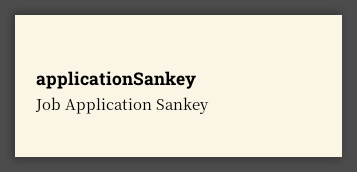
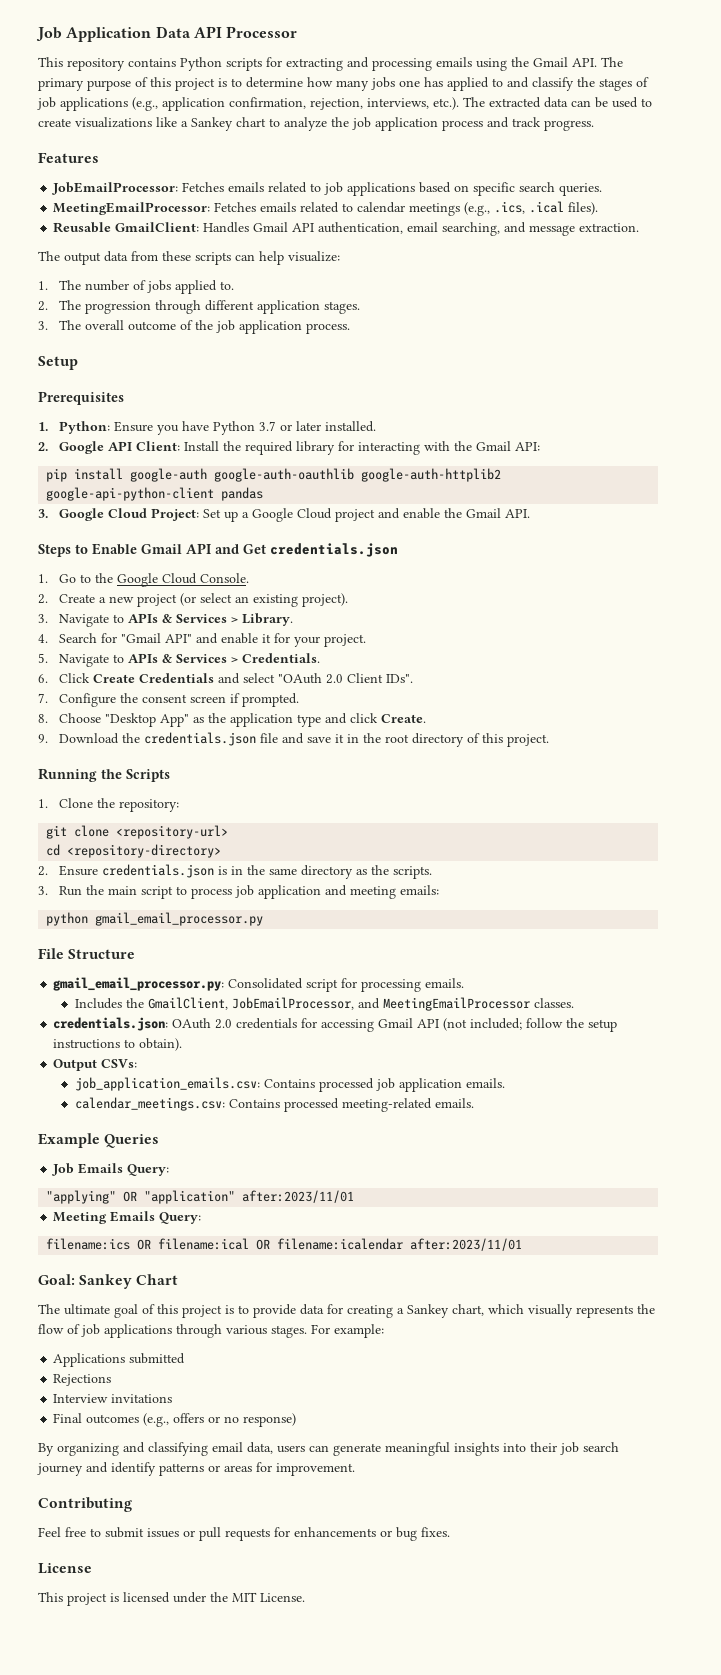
- applicationSankey
- Job Application Sankey
+ Job Application Data API Processor
+ This repository contains Python scripts for extracting and processing emails using the Gmail API. The primary purpose of this project is to determine how many jobs one has applied to and classify the stages of job applications (e.g., application confirmation, rejection, interviews, etc.). The extracted data can be used to create visualizations like a Sankey chart to analyze the job application process and track progress.
+ Features
+ JobEmailProcessor: Fetches emails related to job applications based on specific search queries.
+ MeetingEmailProcessor: Fetches emails related to calendar meetings (e.g., .ics, .ical files).
+ Reusable GmailClient: Handles Gmail API authentication, email searching, and message extraction.
+ The output data from these scripts can help visualize:
+ 1. The number of jobs applied to.
+ 2. The progression through different application stages.
+ 3. The overall outcome of the job application process.
+ Setup
+ Prerequisites
+ 1. Python: Ensure you have Python 3.7 or later installed.
+ 2. Google API Client: Install the required library for interacting with the Gmail API:
+ pip install google-auth google-auth-oauthlib google-auth-httplib2 google-api-python-client pandas
+ 3. Google Cloud Project: Set up a Google Cloud project and enable the Gmail API.
+ Steps to Enable Gmail API and Get credentials.json
+ 1. Go to the Google Cloud Console.
+ 2. Create a new project (or select an existing project).
+ 3. Navigate to APIs & Services > Library.
+ 4. Search for "Gmail API" and enable it for your project.
+ 5. Navigate to APIs & Services > Credentials.
+ 6. Click Create Credentials and select "OAuth 2.0 Client IDs".
+ 7. Configure the consent screen if prompted.
+ 8. Choose "Desktop App" as the application type and click Create.
+ 9. Download the credentials.json file and save it in the root directory of this project.
+ Running the Scripts
+ 1. Clone the repository:
+ git clone <repository-url>
+ cd <repository-directory>
+ 2. Ensure credentials.json is in the same directory as the scripts.
+ 3. Run the main script to process job application and meeting emails:
+ python gmail_email_processor.py
+ File Structure
+ gmail_email_processor.py: Consolidated script for processing emails.
+ Includes the GmailClient, JobEmailProcessor, and MeetingEmailProcessor classes.
+ credentials.json: OAuth 2.0 credentials for accessing Gmail API (not included; follow the setup instructions to obtain).
+ Output CSVs:
+ job_application_emails.csv: Contains processed job application emails.
+ calendar_meetings.csv: Contains processed meeting-related emails.
+ Example Queries
+ Job Emails Query:
+ "applying" OR "application" after:2023/11/01
+ Meeting Emails Query:
+ filename:ics OR filename:ical OR filename:icalendar after:2023/11/01
+ Goal: Sankey Chart
+ The ultimate goal of this project is to provide data for creating a Sankey chart, which visually represents the flow of job applications through various stages. For example:
+ Applications submitted
+ Rejections
+ Interview invitations
+ Final outcomes (e.g., offers or no response)
+ By organizing and classifying email data, users can generate meaningful insights into their job search journey and identify patterns or areas for improvement.
+ Contributing
+ Feel free to submit issues or pull requests for enhancements or bug fixes.
+ License
+ This project is licensed under the MIT License.

